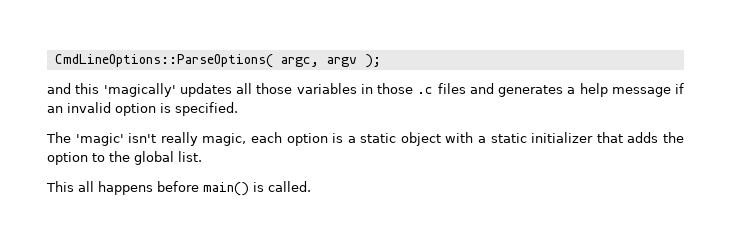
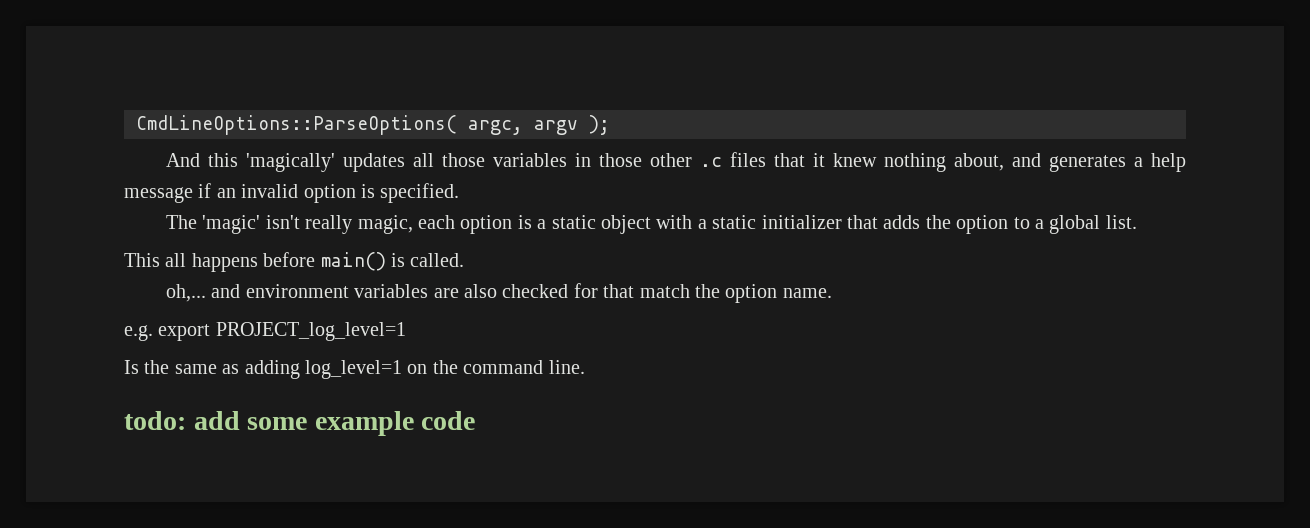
- and this 'magically' updates all those variables in those .c files and generates a help message if an invalid option is specified.
+ And this 'magically' updates all those variables in those other .c files that it knew nothing about, and generates a help message if an invalid option is specified.
- The 'magic' isn't really magic, each option is a static object with a static initializer that adds the option to the global list.
+ The 'magic' isn't really magic, each option is a static object with a static initializer that adds the option to a global list.
+ oh,... and environment variables are also checked for that match the option name.
+ e.g. export PROJECT_log_level=1
+ Is the same as adding log_level=1 on the command line.
+ todo: add some example code

